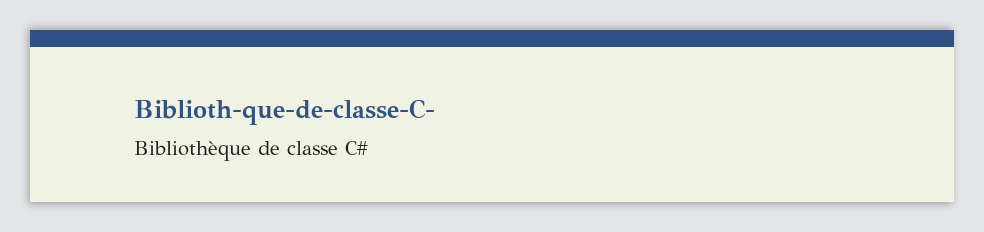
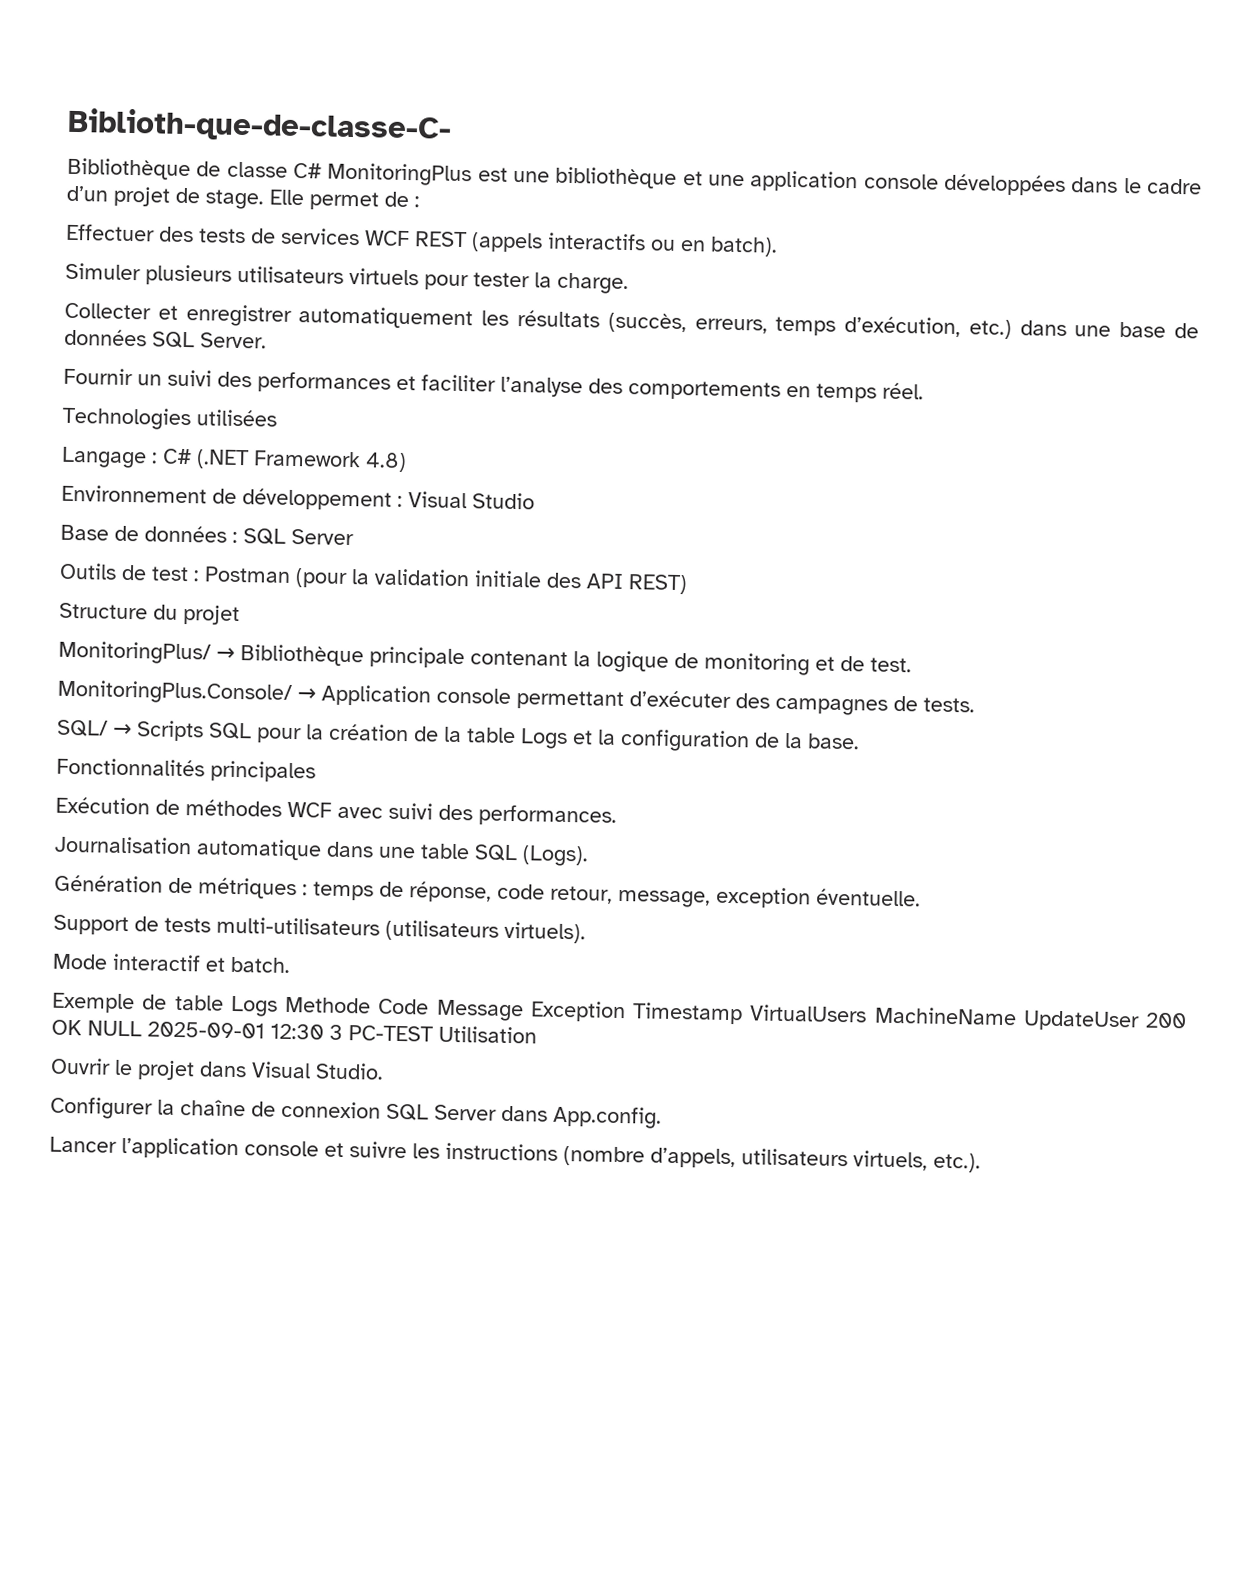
- Bibliothèque de classe C#
+ Bibliothèque de classe C# MonitoringPlus est une bibliothèque et une application console développées dans le cadre d’un projet de stage. Elle permet de :
+ Effectuer des tests de services WCF REST (appels interactifs ou en batch).
+ Simuler plusieurs utilisateurs virtuels pour tester la charge.
+ Collecter et enregistrer automatiquement les résultats (succès, erreurs, temps d’exécution, etc.) dans une base de données SQL Server.
+ Fournir un suivi des performances et faciliter l’analyse des comportements en temps réel.
+ Technologies utilisées
+ Langage : C# (.NET Framework 4.8)
+ Environnement de développement : Visual Studio
+ Base de données : SQL Server
+ Outils de test : Postman (pour la validation initiale des API REST)
+ Structure du projet
+ MonitoringPlus/ → Bibliothèque principale contenant la logique de monitoring et de test.
+ MonitoringPlus.Console/ → Application console permettant d’exécuter des campagnes de tests.
+ SQL/ → Scripts SQL pour la création de la table Logs et la configuration de la base.
+ Fonctionnalités principales
+ Exécution de méthodes WCF avec suivi des performances.
+ Journalisation automatique dans une table SQL (Logs).
+ Génération de métriques : temps de réponse, code retour, message, exception éventuelle.
+ Support de tests multi-utilisateurs (utilisateurs virtuels).
+ Mode interactif et batch.
+ Exemple de table Logs Methode Code Message Exception Timestamp VirtualUsers MachineName UpdateUser 200 OK NULL 2025-09-01 12:30 3 PC-TEST Utilisation
+ Ouvrir le projet dans Visual Studio.
+ Configurer la chaîne de connexion SQL Server dans App.config.
+ Lancer l’application console et suivre les instructions (nombre d’appels, utilisateurs virtuels, etc.).

